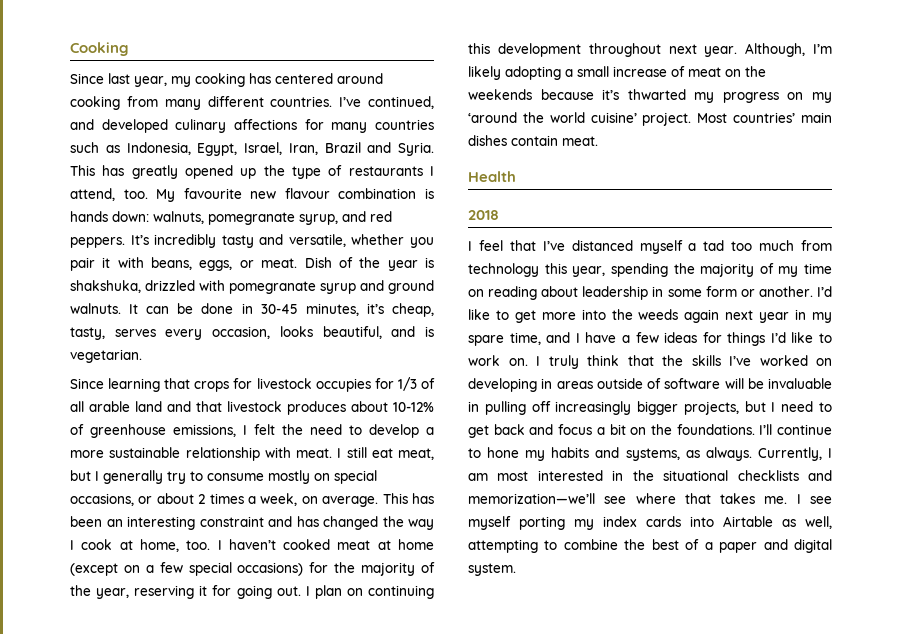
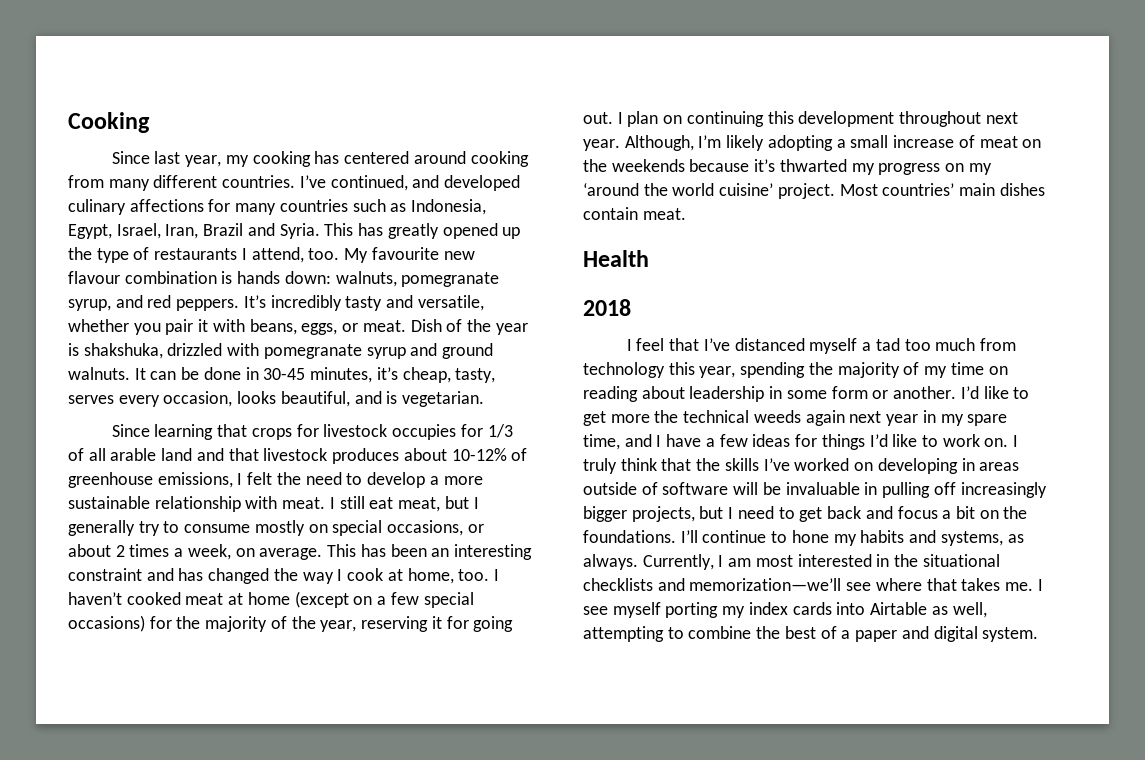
- I’d like to get more into the weeds again next year in my spare time, and I have a few ideas for things I’d like to work on.
+ I’d like to get more the technical weeds again next year in my spare time, and I have a few ideas for things I’d like to work on.

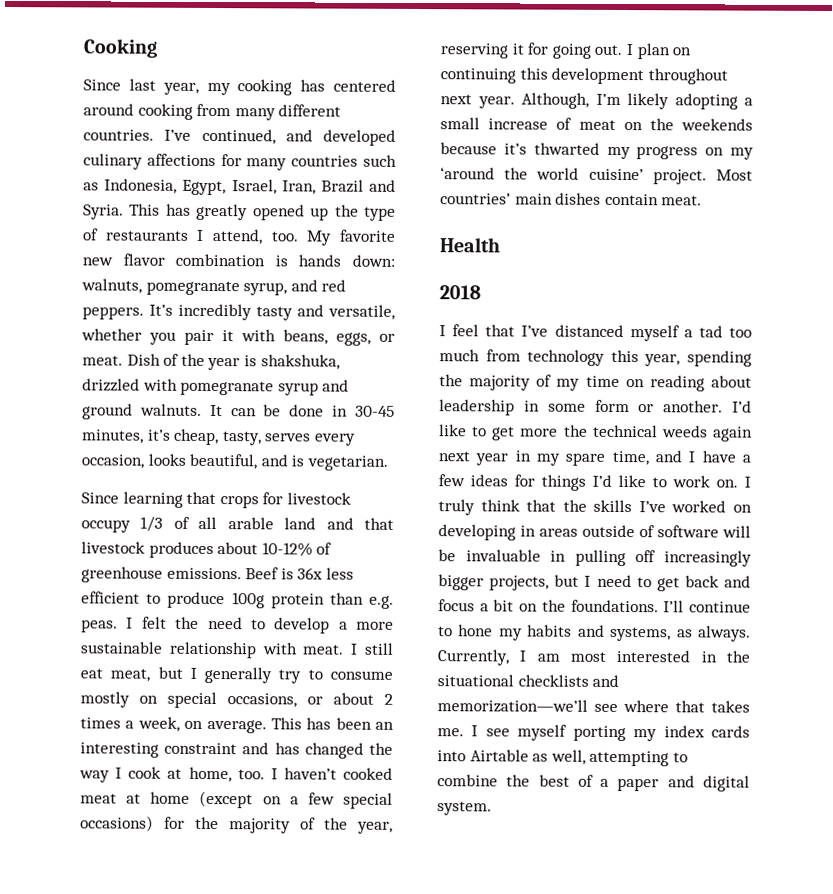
- My favourite new flavour combination is hands down: walnuts, pomegranate syrup, and red peppers.
+ My favorite new flavor combination is hands down: walnuts, pomegranate syrup, and red peppers.
- Since learning that crops for livestock occupies for 1/3 of all arable land and that livestock produces about 10-12% of greenhouse emissions, I felt the need to develop a more sustainable relationship with meat.
+ Since learning that crops for livestock occupy 1/3 of all arable land and that livestock produces about 10-12% of greenhouse emissions. Beef is 36x less efficient to produce 100g protein than e.g. peas. I felt the need to develop a more sustainable relationship with meat.

